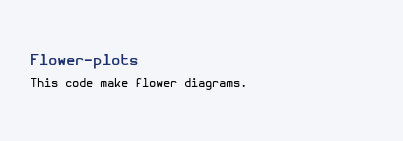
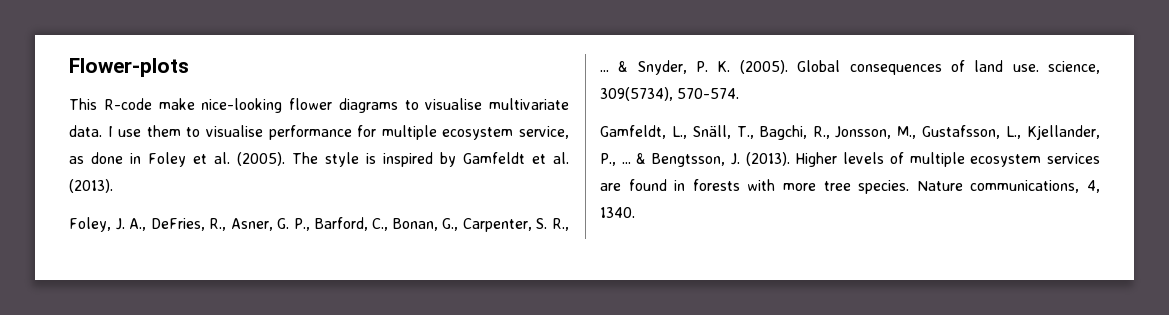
- This code make flower diagrams.
+ This R-code make nice-looking flower diagrams to visualise multivariate data. I use them to visualise performance for multiple ecosystem service, as done in Foley et al. (2005). The style is inspired by Gamfeldt et al. (2013).
+ Foley, J. A., DeFries, R., Asner, G. P., Barford, C., Bonan, G., Carpenter, S. R., ... & Snyder, P. K. (2005). Global consequences of land use. science, 309(5734), 570-574.
+ Gamfeldt, L., Snäll, T., Bagchi, R., Jonsson, M., Gustafsson, L., Kjellander, P., ... & Bengtsson, J. (2013). Higher levels of multiple ecosystem services are found in forests with more tree species. Nature communications, 4, 1340.

